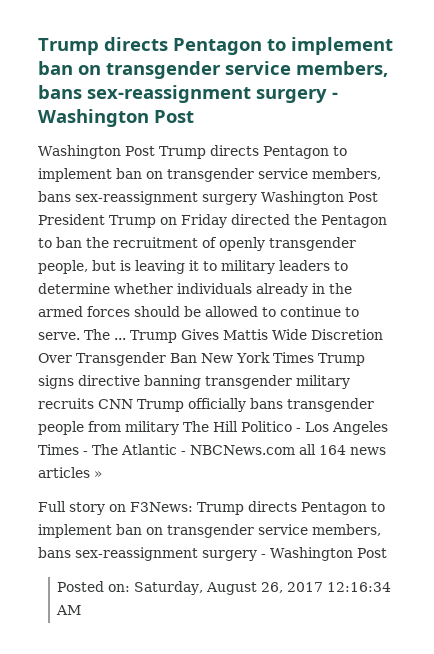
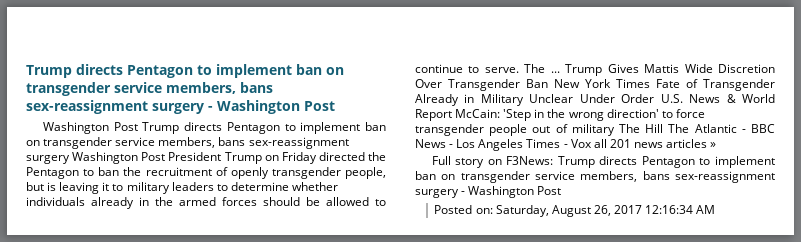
- Trump Gives Mattis Wide Discretion Over Transgender Ban New York Times Trump signs directive banning transgender military recruits CNN Trump officially bans transgender people from military The Hill Politico - Los Angeles Times - The Atlantic - NBCNews.com all 164 news articles »
+ Trump Gives Mattis Wide Discretion Over Transgender Ban New York Times Fate of Transgender Already in Military Unclear Under Order U.S. News & World Report McCain: 'Step in the wrong direction' to force transgender people out of military The Hill The Atlantic - BBC News - Los Angeles Times - Vox all 201 news articles »

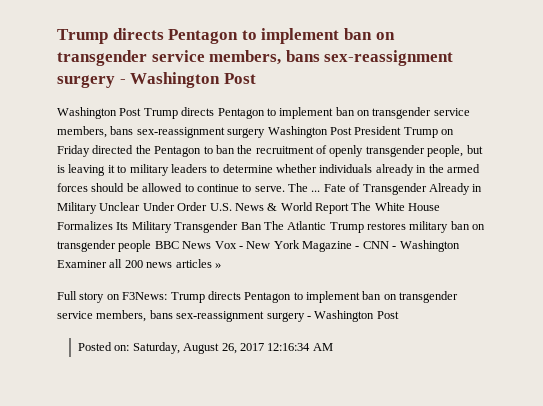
- Trump Gives Mattis Wide Discretion Over Transgender Ban New York Times Fate of Transgender Already in Military Unclear Under Order U.S. News & World Report McCain: 'Step in the wrong direction' to force transgender people out of military The Hill The Atlantic - BBC News - Los Angeles Times - Vox all 201 news articles »
+ Fate of Transgender Already in Military Unclear Under Order U.S. News & World Report The White House Formalizes Its Military Transgender Ban The Atlantic Trump restores military ban on transgender people BBC News Vox - New York Magazine - CNN - Washington Examiner all 200 news articles »

